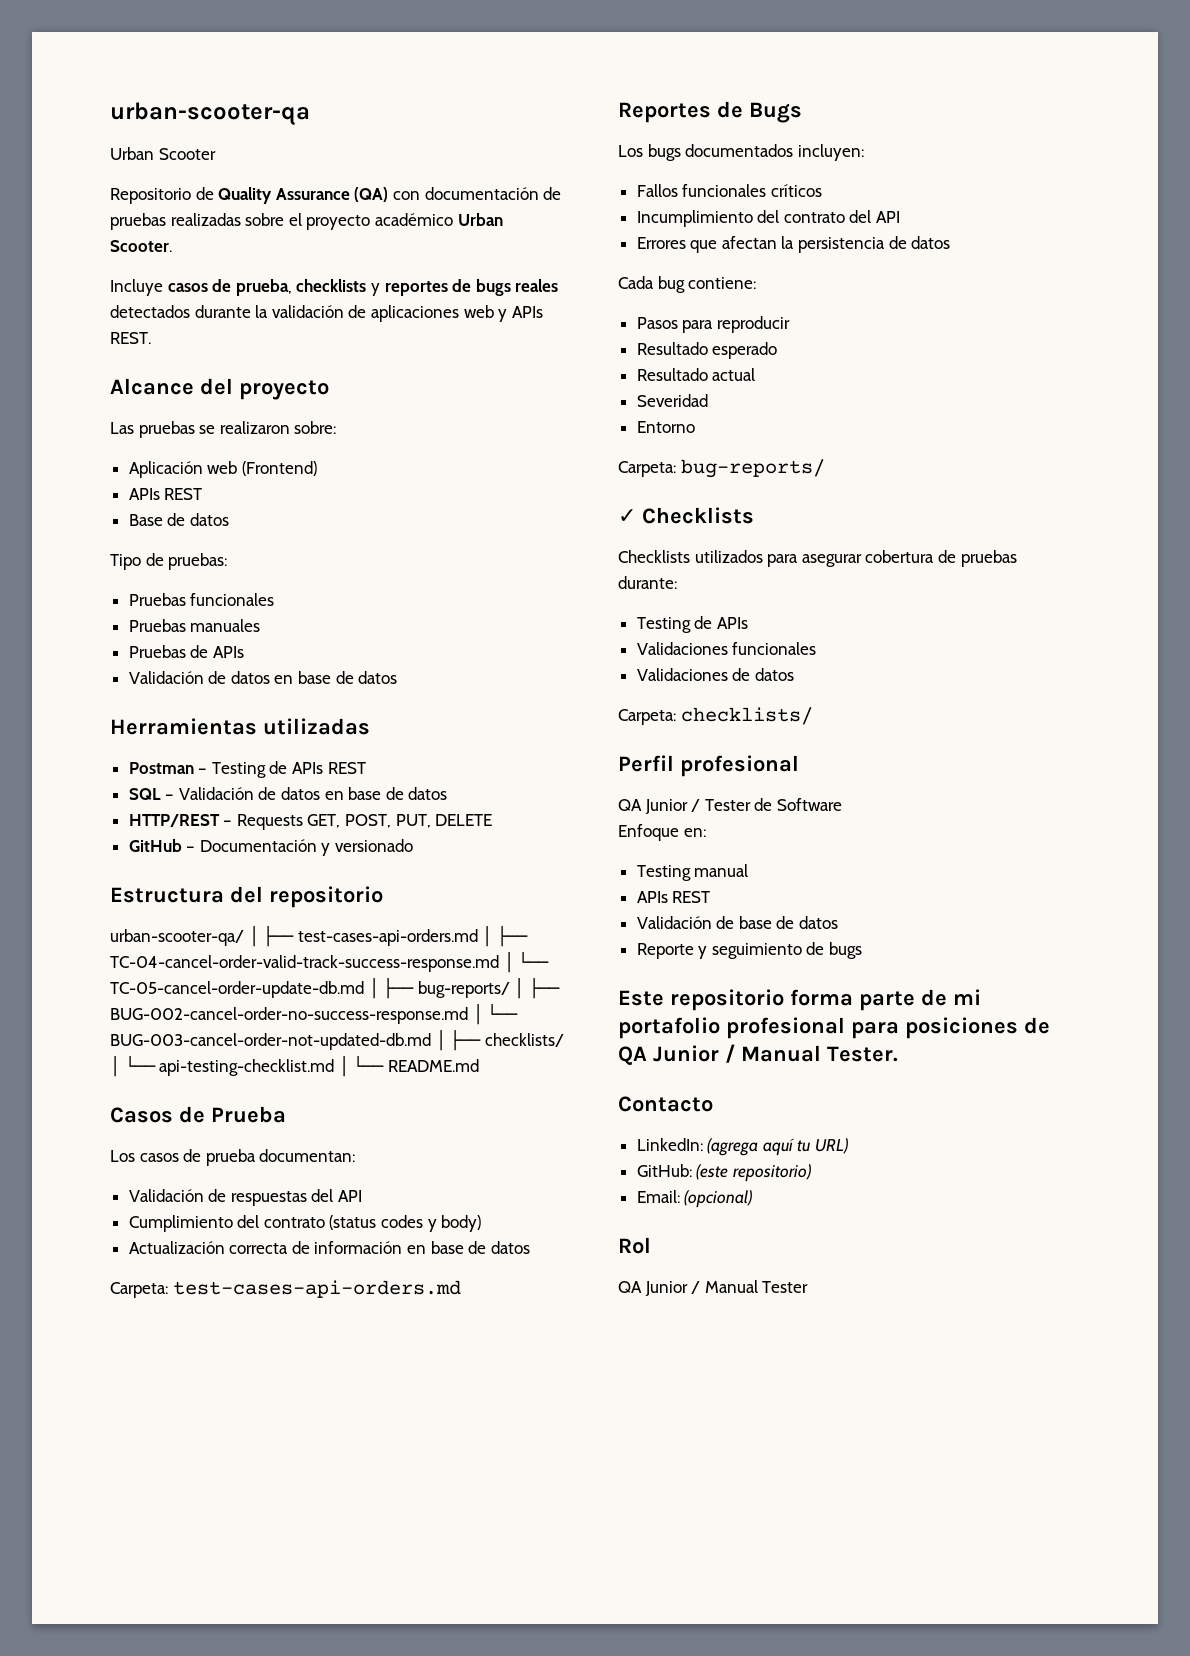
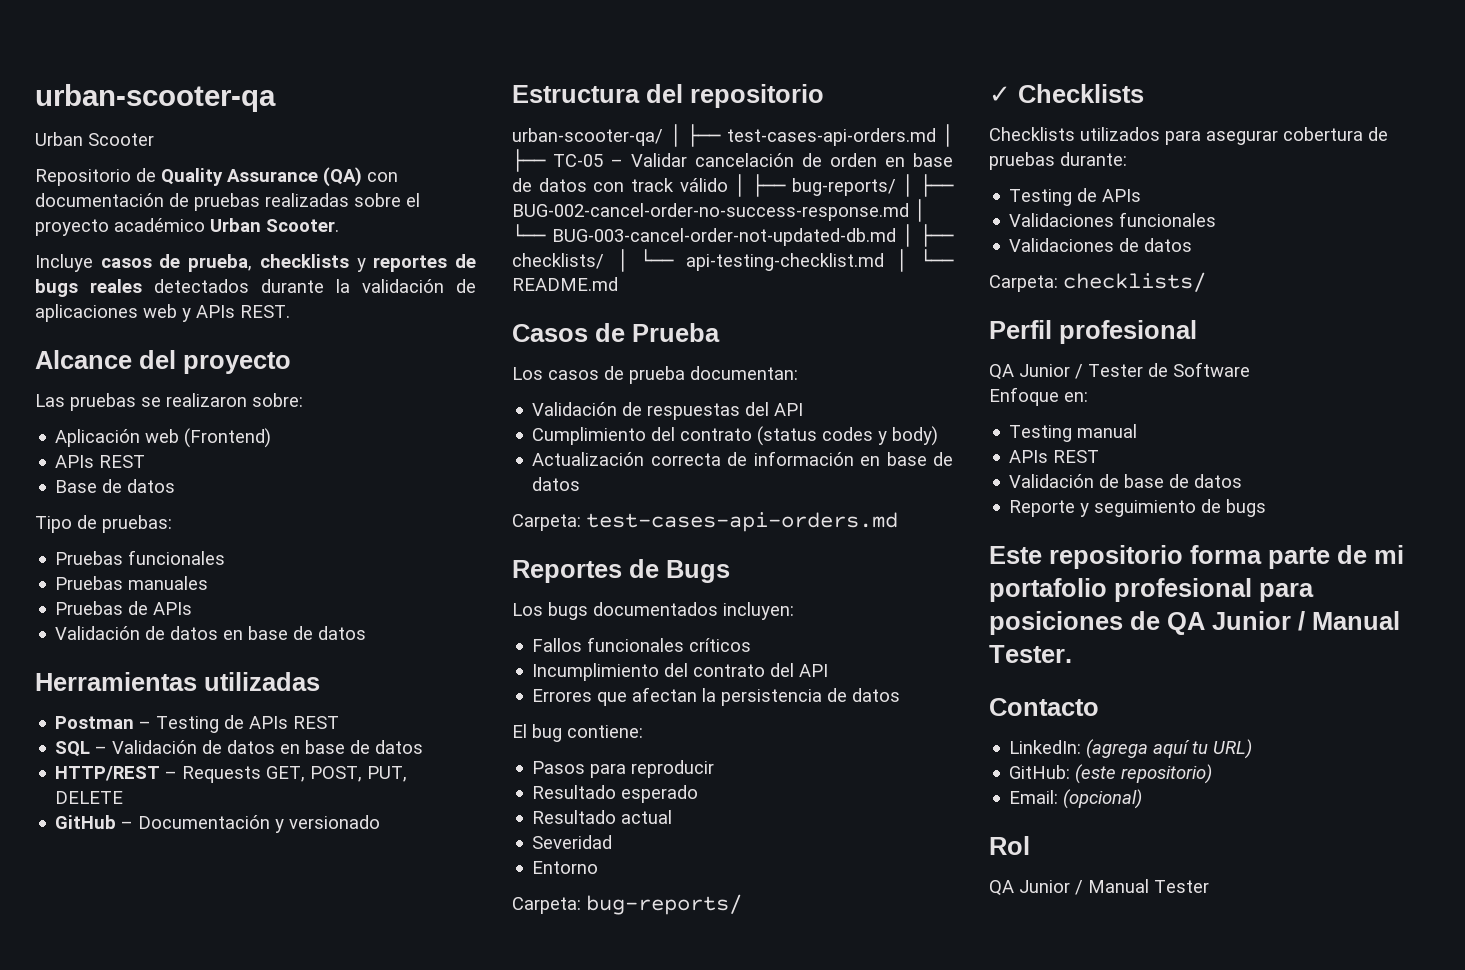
- urban-scooter-qa/ │ ├── test-cases-api-orders.md │ ├── TC-04-cancel-order-valid-track-success-response.md │ └── TC-05-cancel-order-update-db.md │ ├── bug-reports/ │ ├── BUG-002-cancel-order-no-success-response.md │ └── BUG-003-cancel-order-not-updated-db.md │ ├── checklists/ │ └── api-testing-checklist.md │ └── README.md
+ urban-scooter-qa/ │ ├── test-cases-api-orders.md │ ├── TC-05 – Validar cancelación de orden en base de datos con track válido │ ├── bug-reports/ │ ├── BUG-002-cancel-order-no-success-response.md │ └── BUG-003-cancel-order-not-updated-db.md │ ├── checklists/ │ └── api-testing-checklist.md │ └── README.md
- Cada bug contiene:
+ El bug contiene:

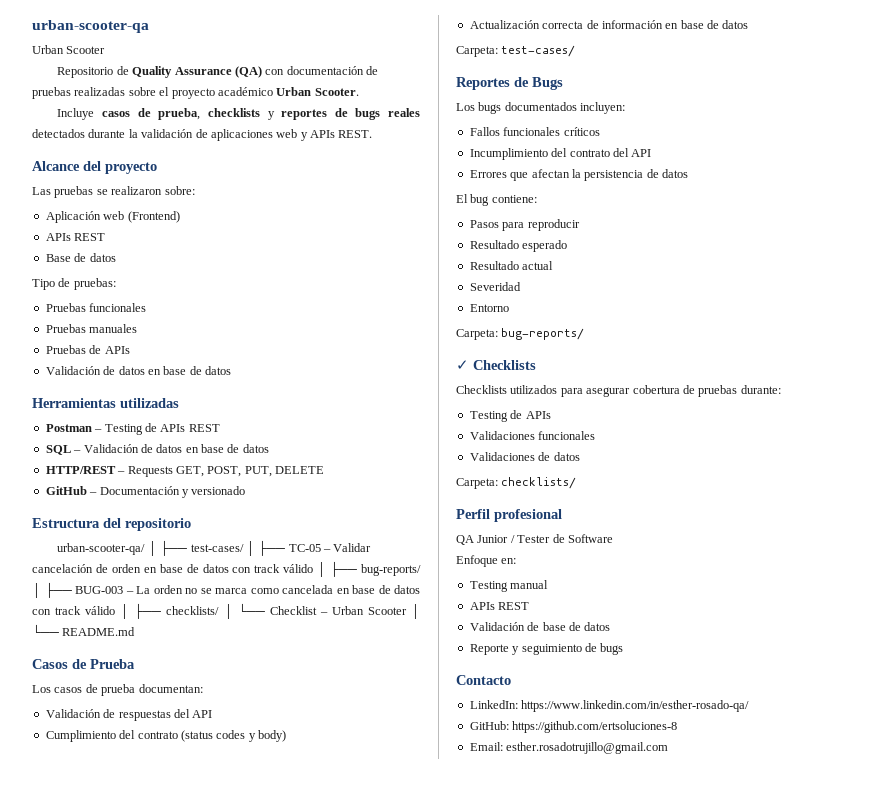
- urban-scooter-qa/ │ ├── test-cases-api-orders.md │ ├── TC-05 – Validar cancelación de orden en base de datos con track válido │ ├── bug-reports/ │ ├── BUG-002-cancel-order-no-success-response.md │ └── BUG-003-cancel-order-not-updated-db.md │ ├── checklists/ │ └── api-testing-checklist.md │ └── README.md
+ urban-scooter-qa/ │ ├── test-cases/ │ ├── TC-05 – Validar cancelación de orden en base de datos con track válido │ ├── bug-reports/ │ ├── BUG-003 – La orden no se marca como cancelada en base de datos con track válido │ ├── checklists/ │ └── Checklist – Urban Scooter │ └── README.md
- Carpeta: test-cases-api-orders.md
+ Carpeta: test-cases/
- Este repositorio forma parte de mi portafolio profesional para posiciones de QA Junior / Manual Tester.
  Contacto
- LinkedIn: (agrega aquí tu URL)
+ LinkedIn: https://www.linkedin.com/in/esther-rosado-qa/
- GitHub: (este repositorio)
+ GitHub: https://github.com/ertsoluciones-8
- Email: (opcional)
- Rol
- QA Junior / Manual Tester
+ Email: esther.rosadotrujillo@gmail.com

